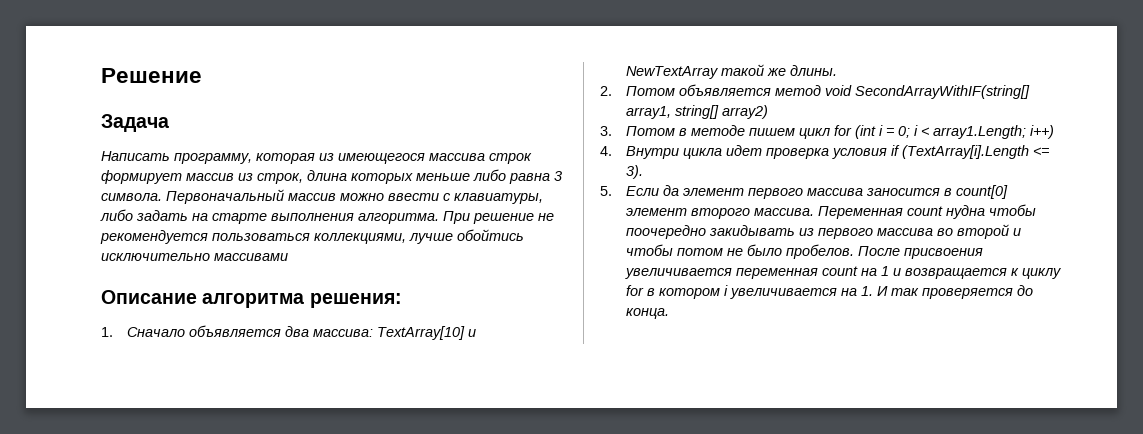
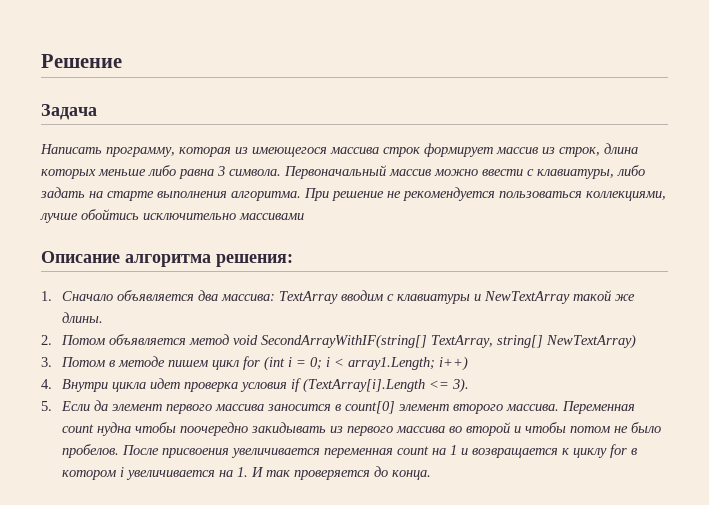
- 1. Сначало объявляется два массива: TextArray[10] и NewTextArray такой же длины.
+ 1. Сначало объявляется два массива: TextArray вводим с клавиатуры и NewTextArray такой же длины.
- 2. Потом объявляется метод void SecondArrayWithIF(string[] array1, string[] array2)
+ 2. Потом объявляется метод void SecondArrayWithIF(string[] TextArray, string[] NewTextArray)

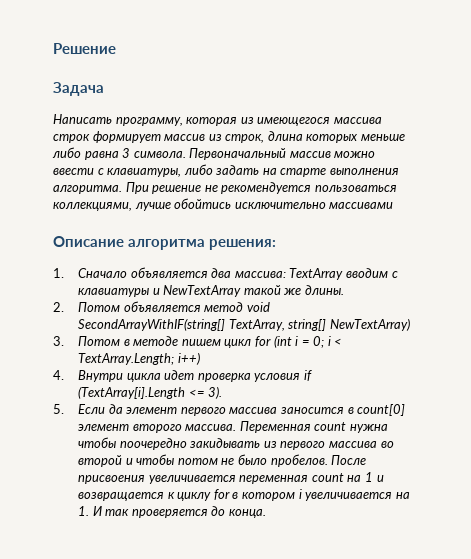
- 3. Потом в методе пишем цикл for (int i = 0; i < array1.Length; i++)
+ 3. Потом в методе пишем цикл for (int i = 0; i < TextArray.Length; i++)
- Переменная count нудна чтобы поочередно закидывать из первого массива во второй и чтобы потом не было пробелов.
+ Переменная count нужна чтобы поочередно закидывать из первого массива во второй и чтобы потом не было пробелов.

